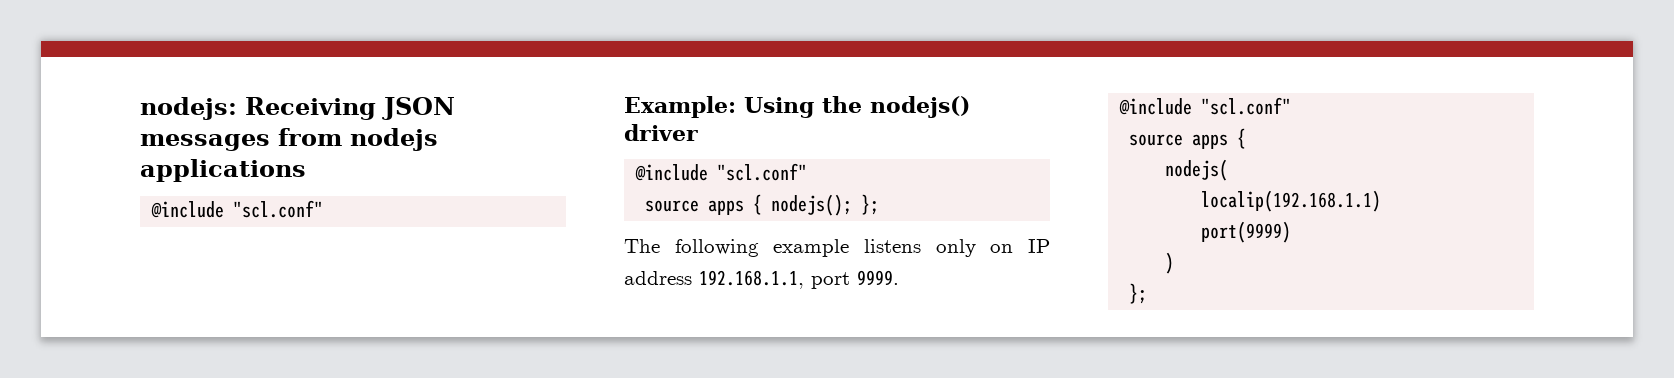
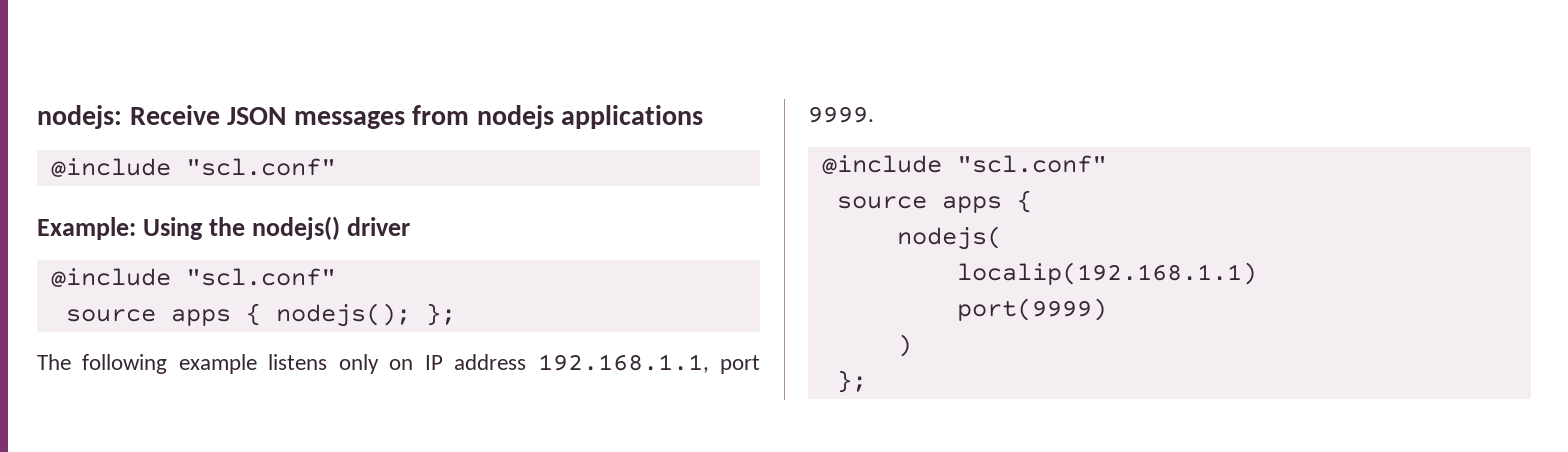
- nodejs: Receiving JSON messages from nodejs applications
+ nodejs: Receive JSON messages from nodejs applications

